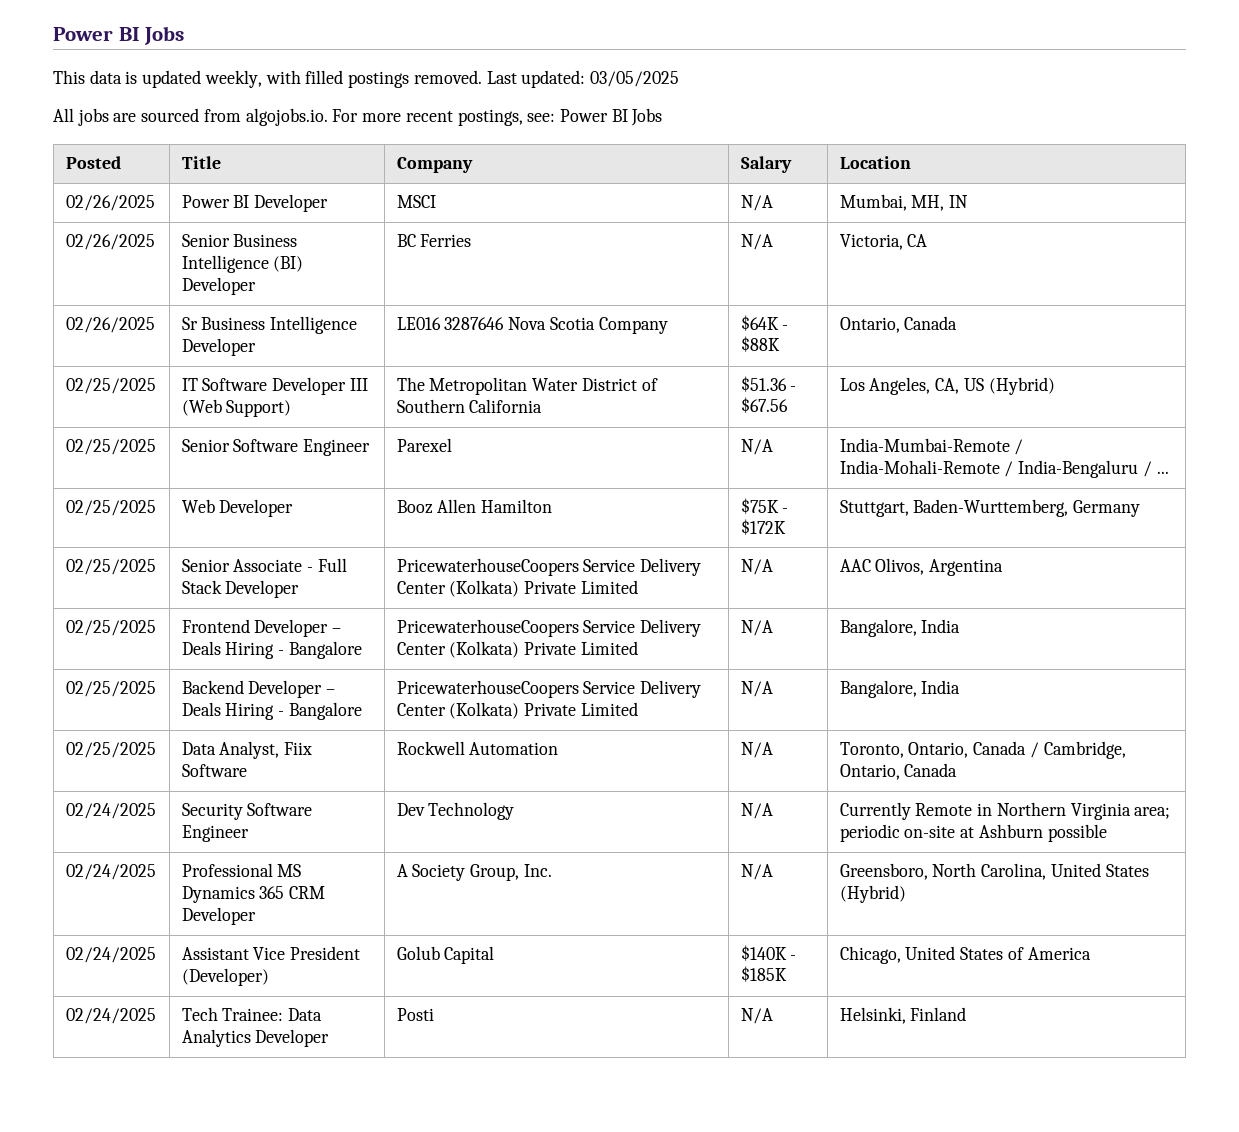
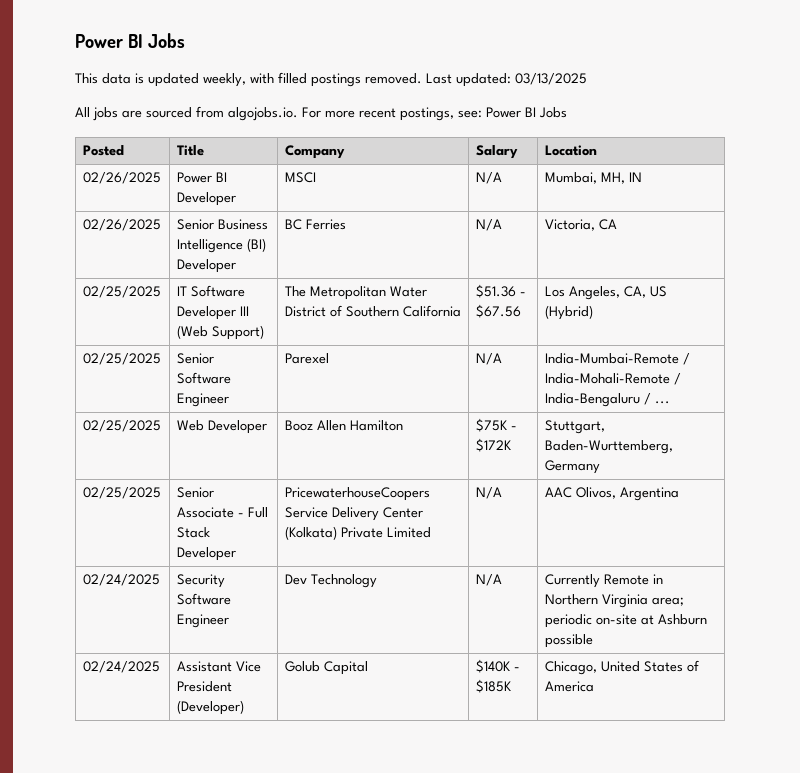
- Last updated: 03/05/2025
+ Last updated: 03/13/2025
- 02/26/2025 | Sr Business Intelligence Developer | LE016 3287646 Nova Scotia Company | $64K - $88K | Ontario, Canada
- 02/25/2025 | Frontend Developer – Deals Hiring - Bangalore | PricewaterhouseCoopers Service Delivery Center (Kolkata) Private Limited | N/A | Bangalore, India
- 02/25/2025 | Backend Developer – Deals Hiring - Bangalore | PricewaterhouseCoopers Service Delivery Center (Kolkata) Private Limited | N/A | Bangalore, India
- 02/25/2025 | Data Analyst, Fiix Software | Rockwell Automation | N/A | Toronto, Ontario, Canada / Cambridge, Ontario, Canada
- 02/24/2025 | Professional MS Dynamics 365 CRM Developer | A Society Group, Inc. | N/A | Greensboro, North Carolina, United States (Hybrid)
- 02/24/2025 | Tech Trainee: Data Analytics Developer | Posti | N/A | Helsinki, Finland

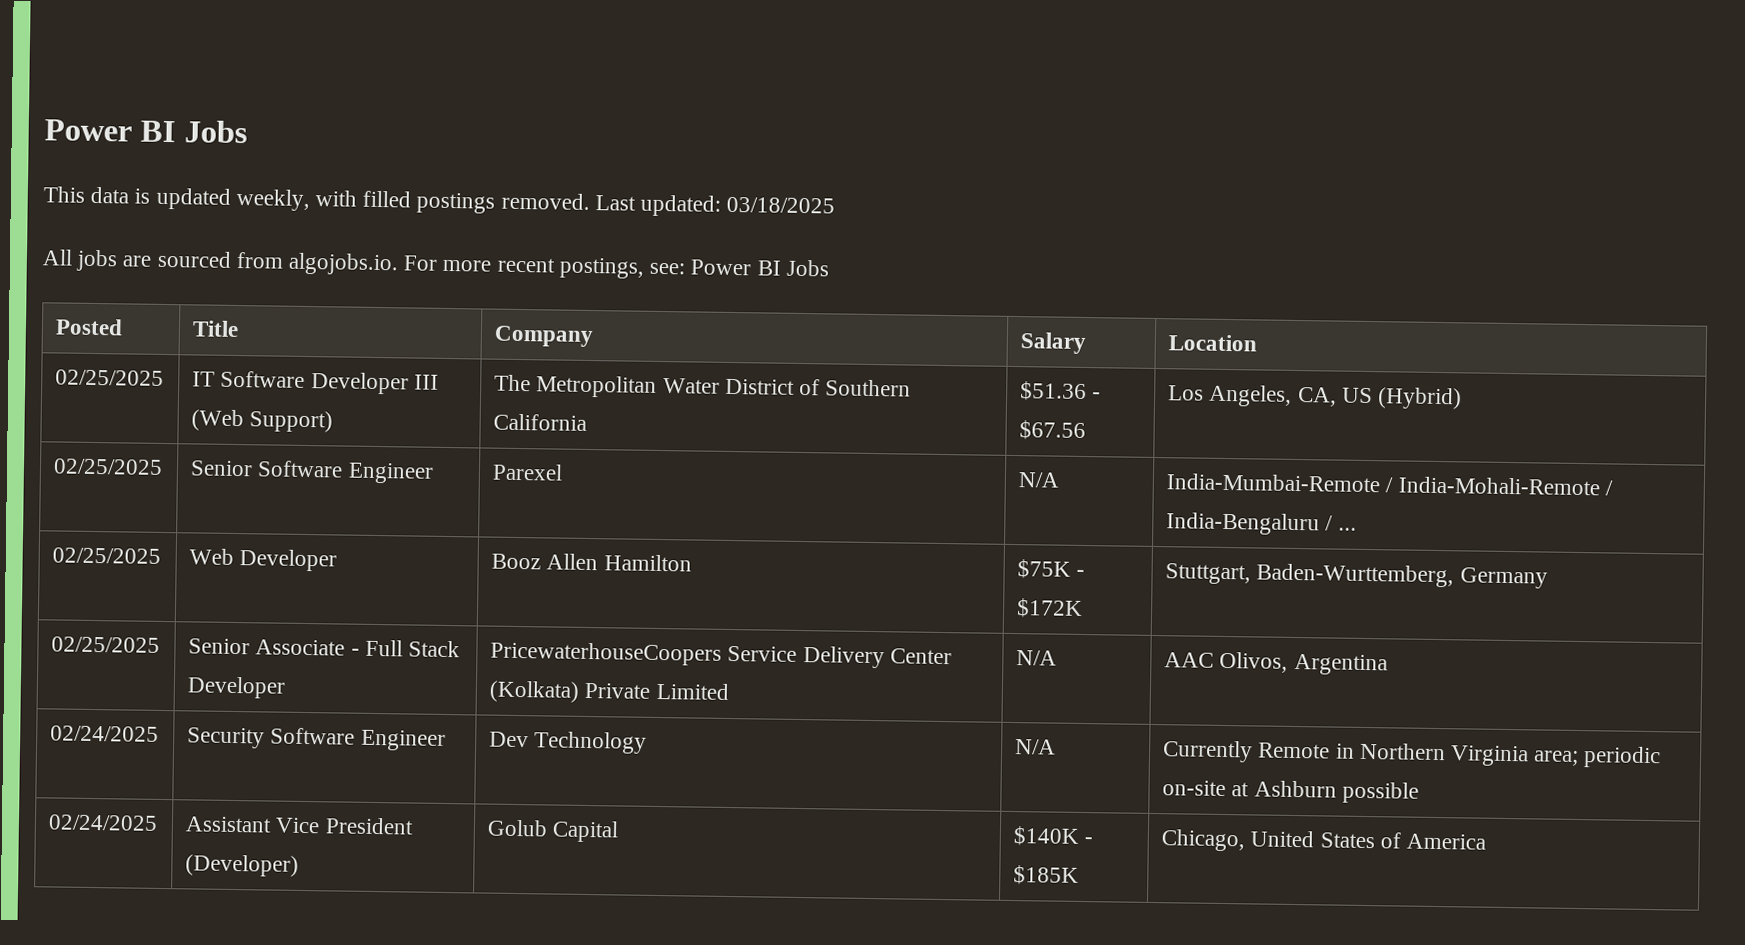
- Last updated: 03/13/2025
+ Last updated: 03/18/2025
- 02/26/2025 | Power BI Developer | MSCI | N/A | Mumbai, MH, IN
- 02/26/2025 | Senior Business Intelligence (BI) Developer | BC Ferries | N/A | Victoria, CA

